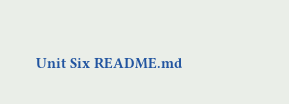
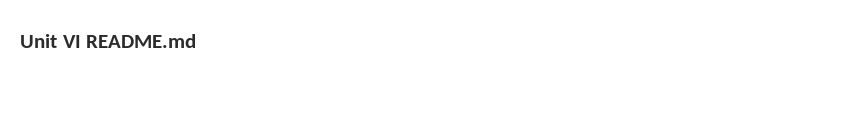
- Unit Six README.md
+ Unit VI README.md

